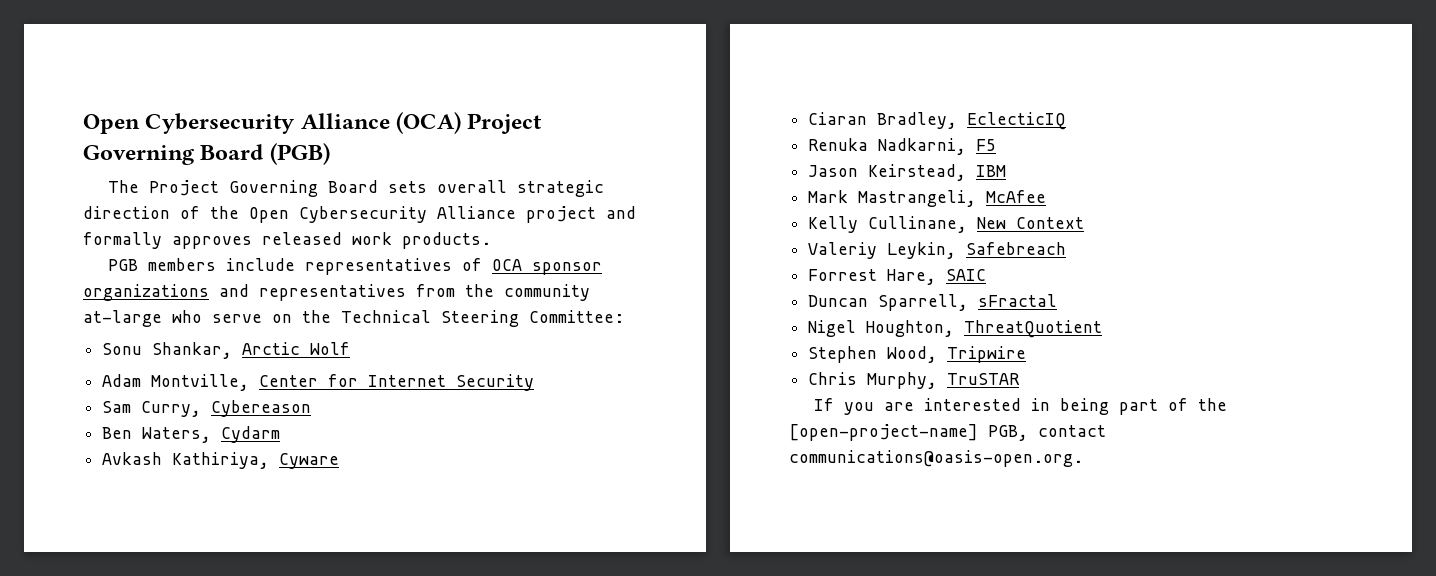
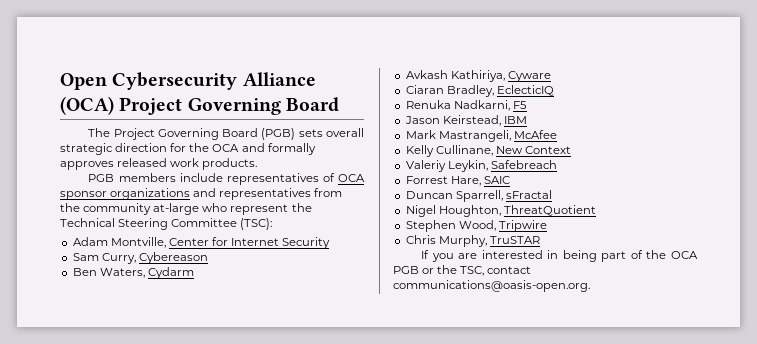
- Open Cybersecurity Alliance (OCA) Project Governing Board (PGB)
+ Open Cybersecurity Alliance (OCA) Project Governing Board
- The Project Governing Board sets overall strategic direction of the Open Cybersecurity Alliance project and formally approves released work products.
+ The Project Governing Board (PGB) sets overall strategic direction for the OCA and formally approves released work products.
- PGB members include representatives of OCA sponsor organizations and representatives from the community at-large who serve on the Technical Steering Committee:
- Sonu Shankar, Arctic Wolf
+ PGB members include representatives of OCA sponsor organizations and representatives from the community at-large who represent the Technical Steering Committee (TSC):
- If you are interested in being part of the [open-project-name] PGB, contact communications@oasis-open.org.
+ If you are interested in being part of the OCA PGB or the TSC, contact communications@oasis-open.org.

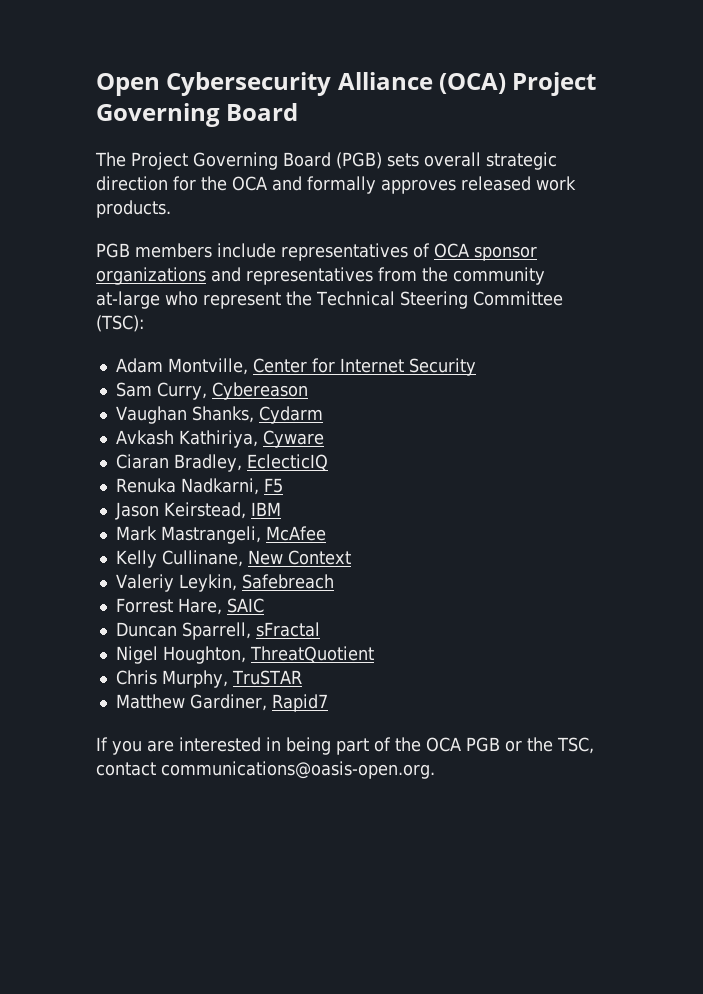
- Ben Waters, Cydarm
+ Vaughan Shanks, Cydarm
- Stephen Wood, Tripwire
+ Matthew Gardiner, Rapid7

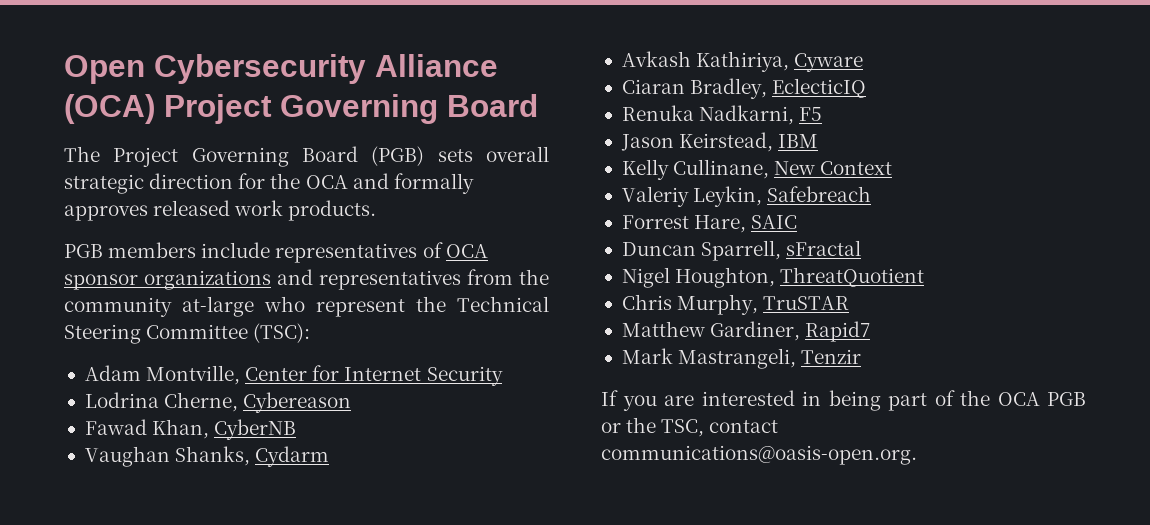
- Sam Curry, Cybereason
+ Lodrina Cherne, Cybereason
+ Fawad Khan, CyberNB
- Mark Mastrangeli, McAfee
+ Mark Mastrangeli, Tenzir

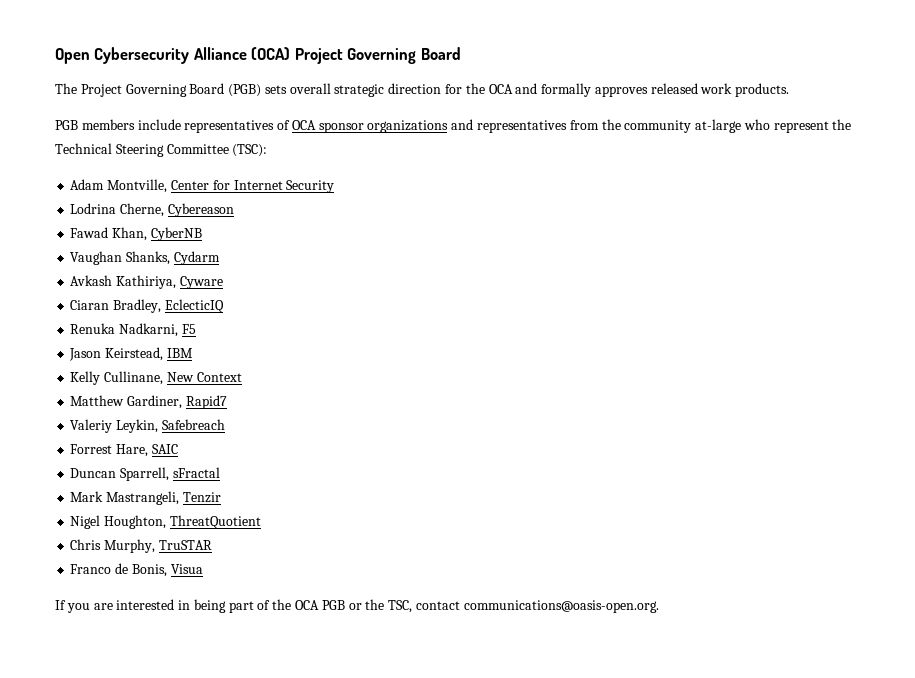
+ Matthew Gardiner, Rapid7
+ Mark Mastrangeli, Tenzir
- Matthew Gardiner, Rapid7
- Mark Mastrangeli, Tenzir
+ Franco de Bonis, Visua

